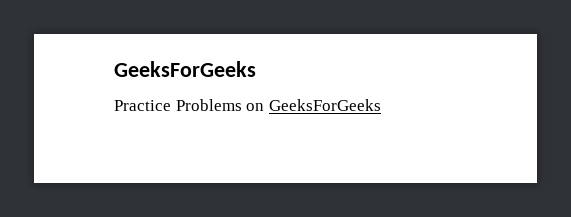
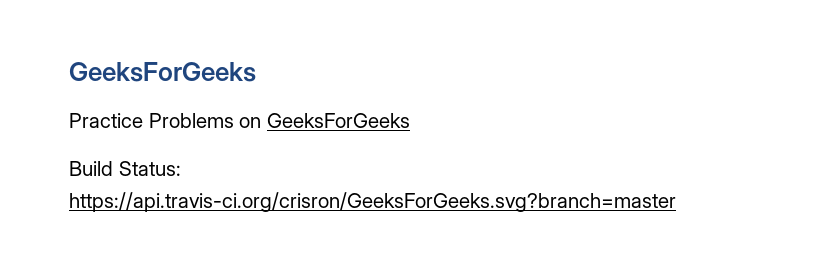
+ Build Status: https://api.travis-ci.org/crisron/GeeksForGeeks.svg?branch=master

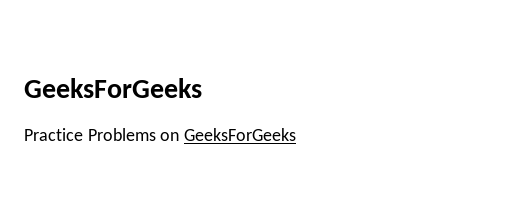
- Build Status: https://api.travis-ci.org/crisron/GeeksForGeeks.svg?branch=master

